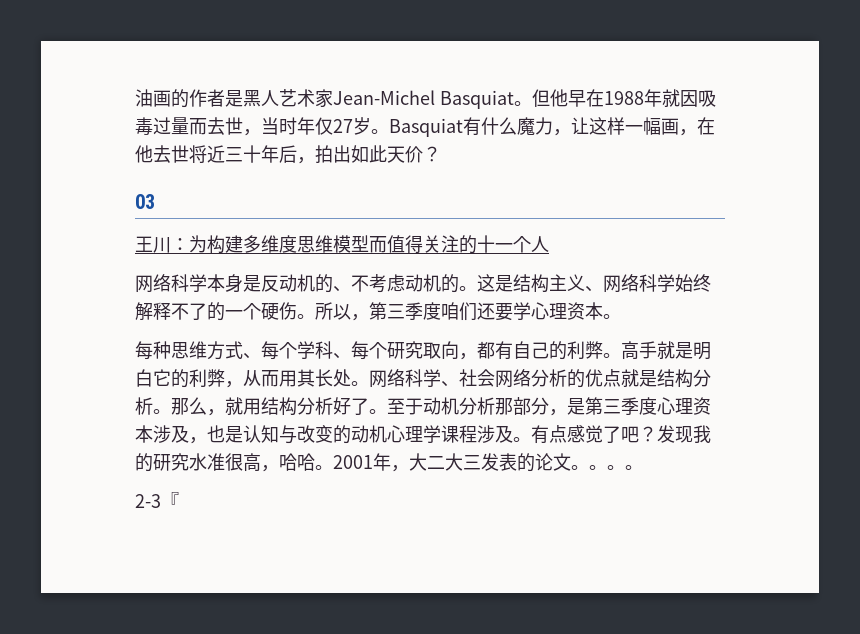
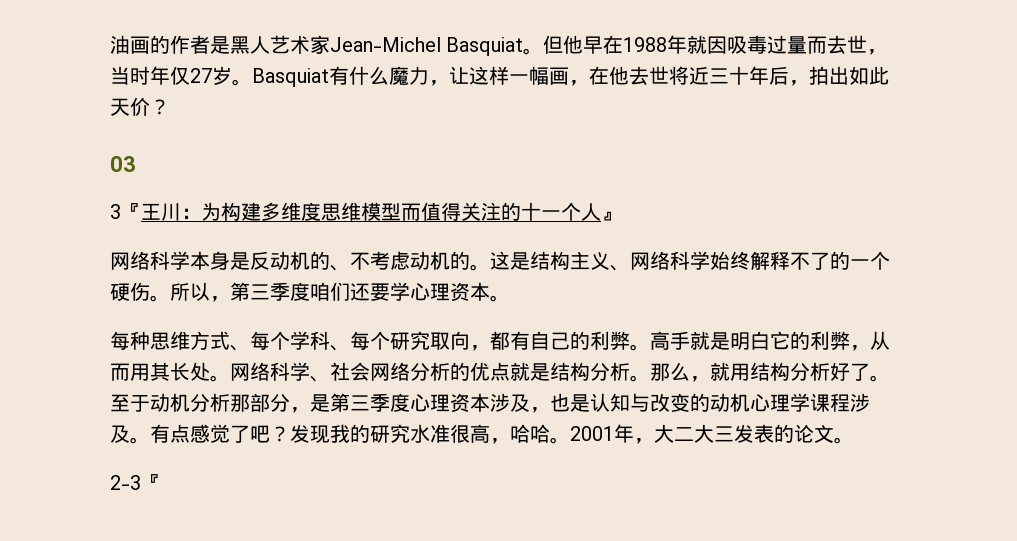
- 王川：为构建多维度思维模型而值得关注的十一个人
+ 3『王川：为构建多维度思维模型而值得关注的十一个人』
- 2001年，大二大三发表的论文。。。。
+ 2001年，大二大三发表的论文。

